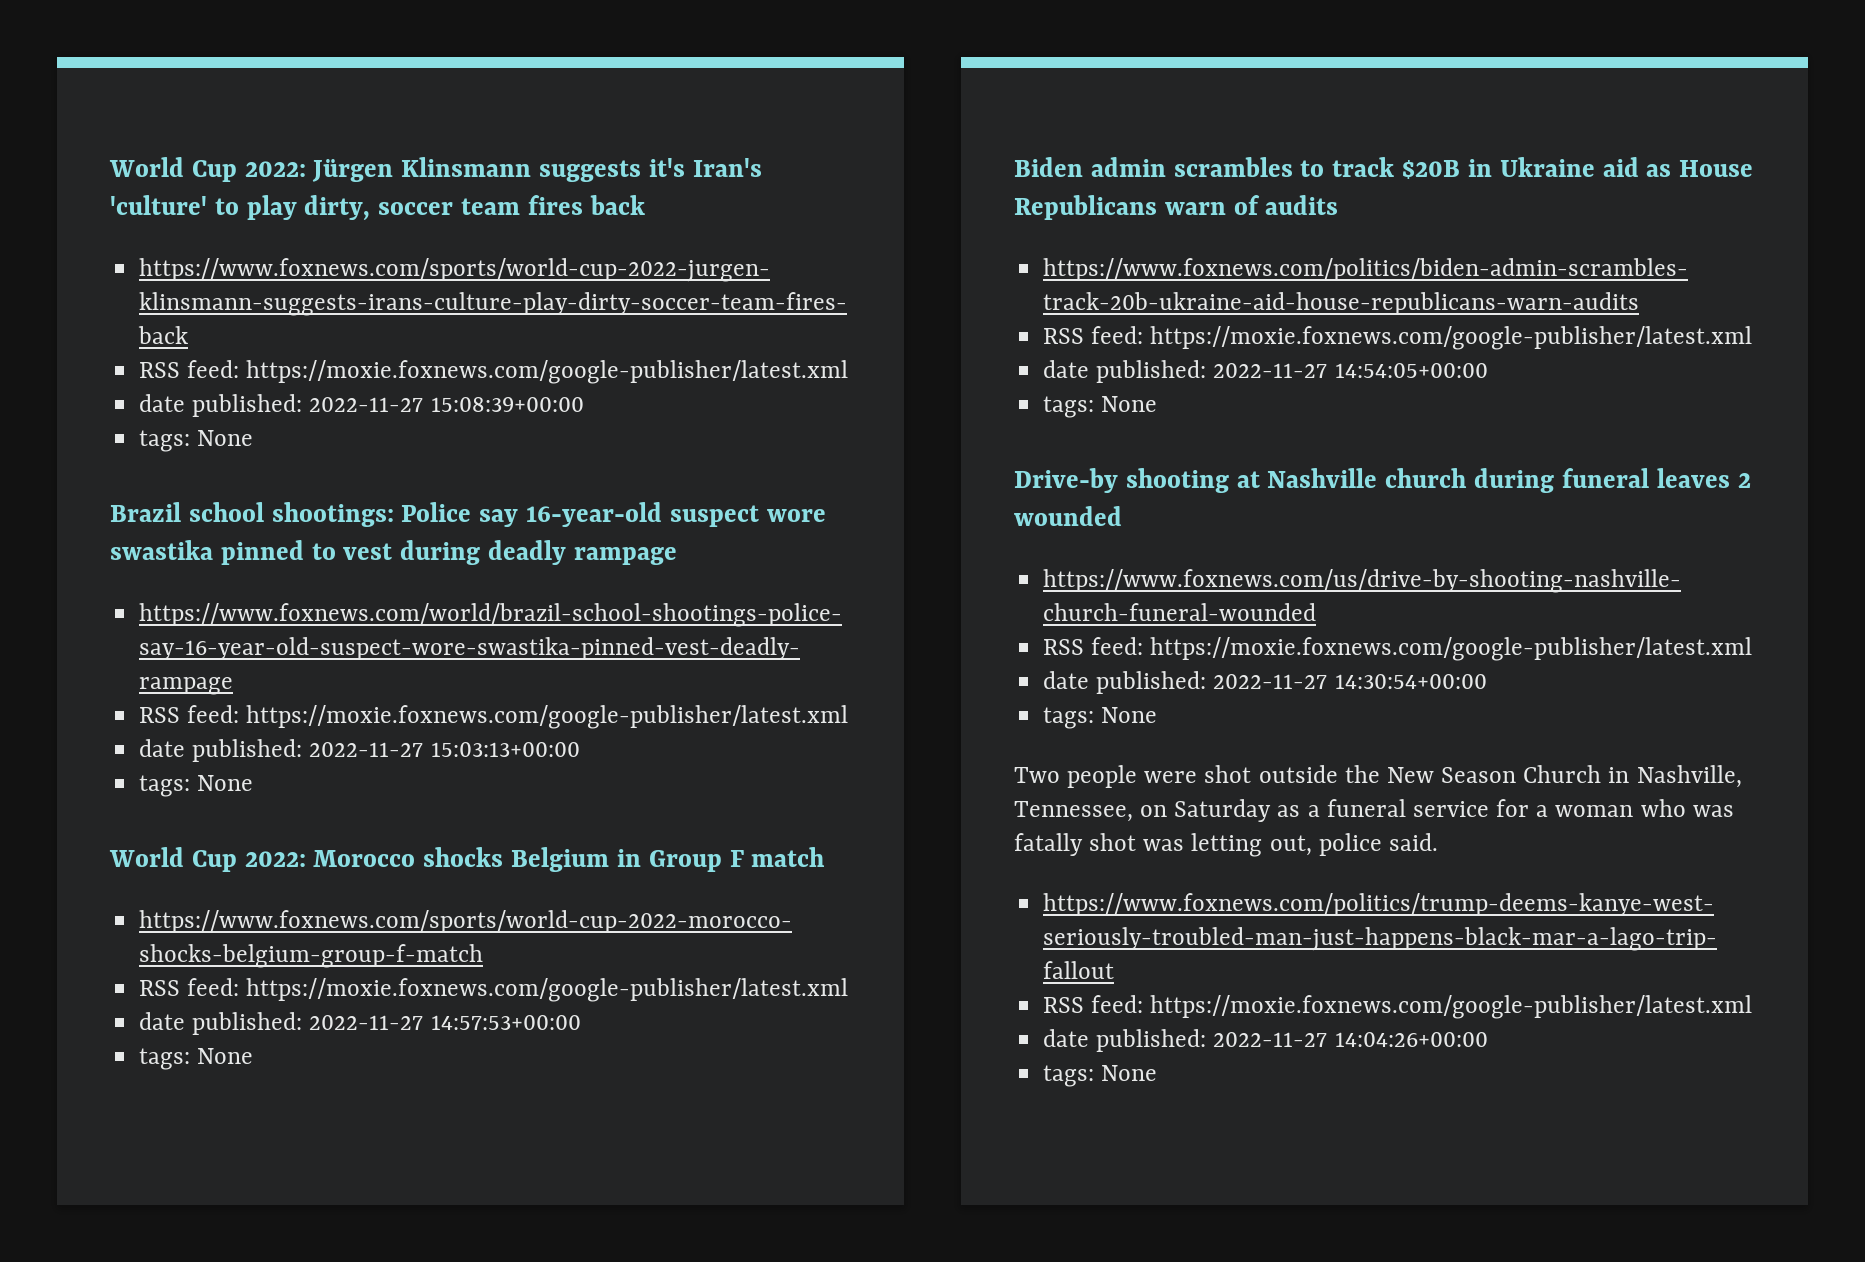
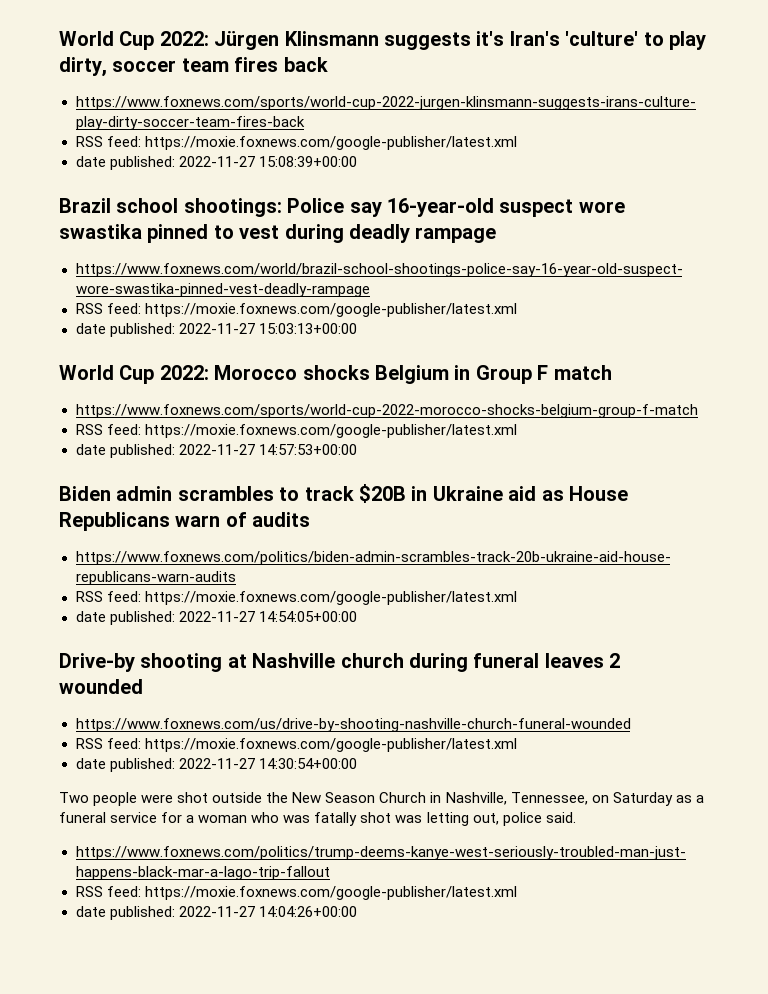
  date published: 2022-11-27 15:08:39+00:00
- tags: None
  date published: 2022-11-27 15:03:13+00:00
- tags: None
  date published: 2022-11-27 14:57:53+00:00
- tags: None
  date published: 2022-11-27 14:54:05+00:00
- tags: None
  date published: 2022-11-27 14:30:54+00:00
- tags: None
  date published: 2022-11-27 14:04:26+00:00
- tags: None

